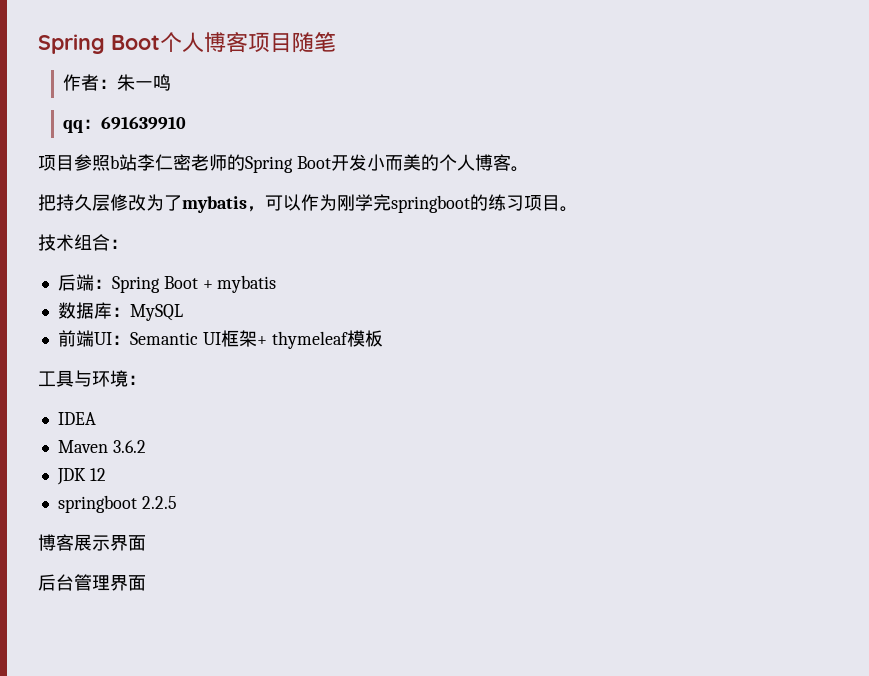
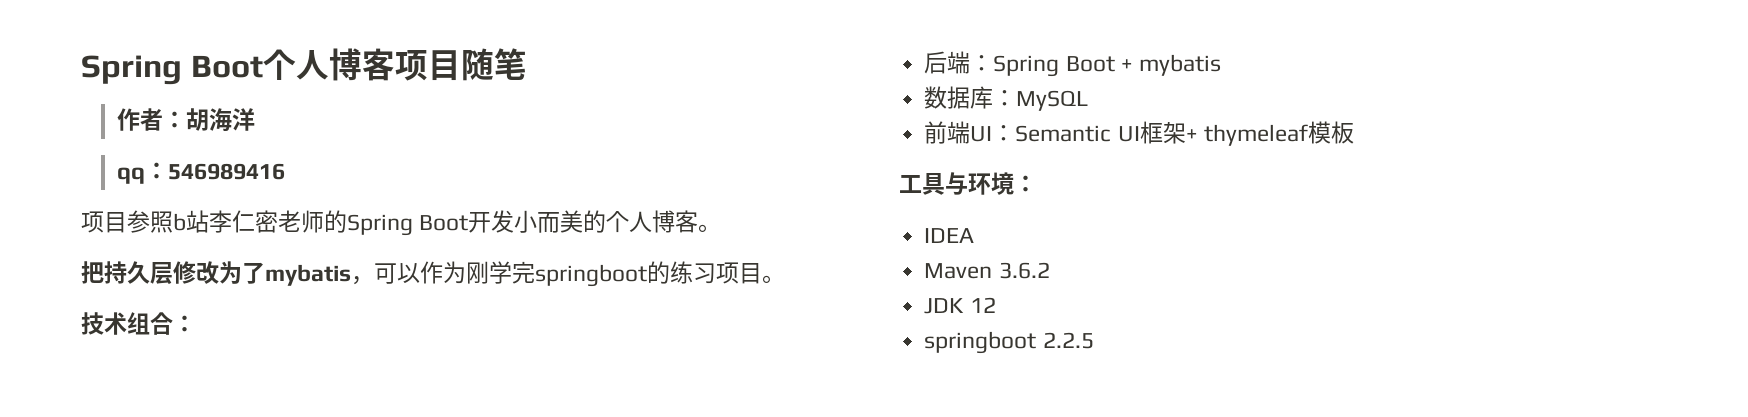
- 作者：朱一鸣
+ 作者：胡海洋
- qq：691639910
+ qq：546989416
- 博客展示界面
- 后台管理界面

